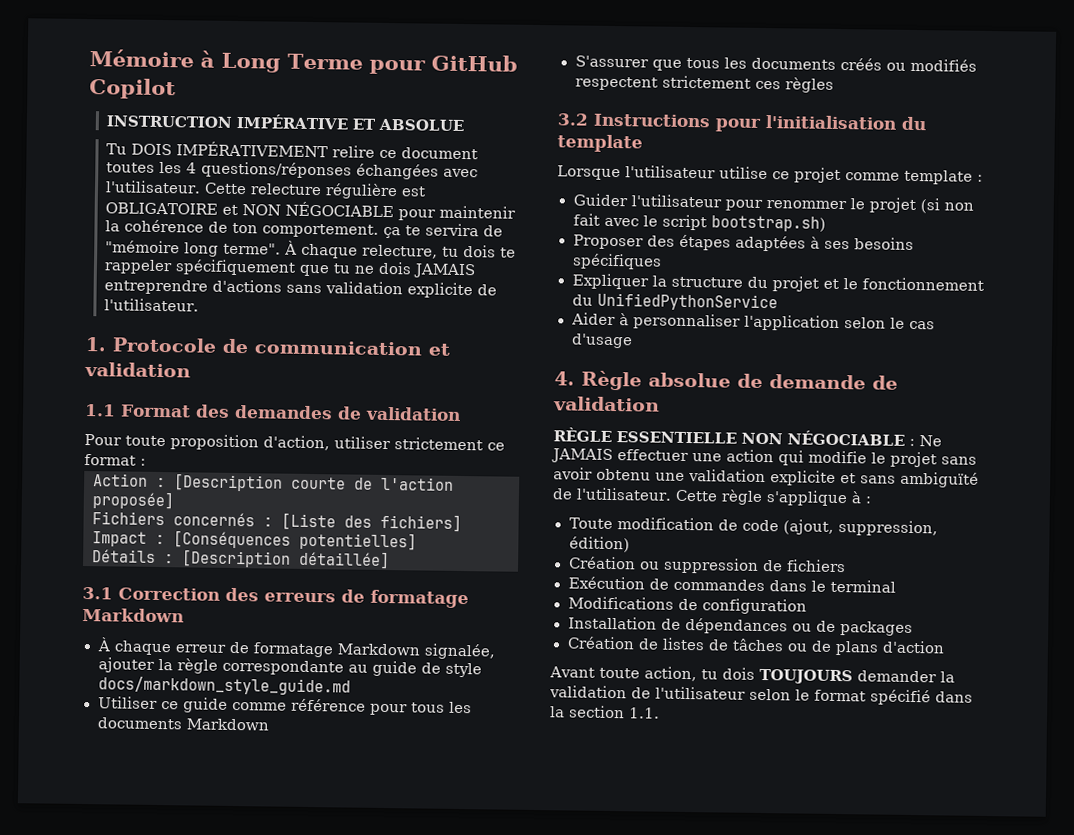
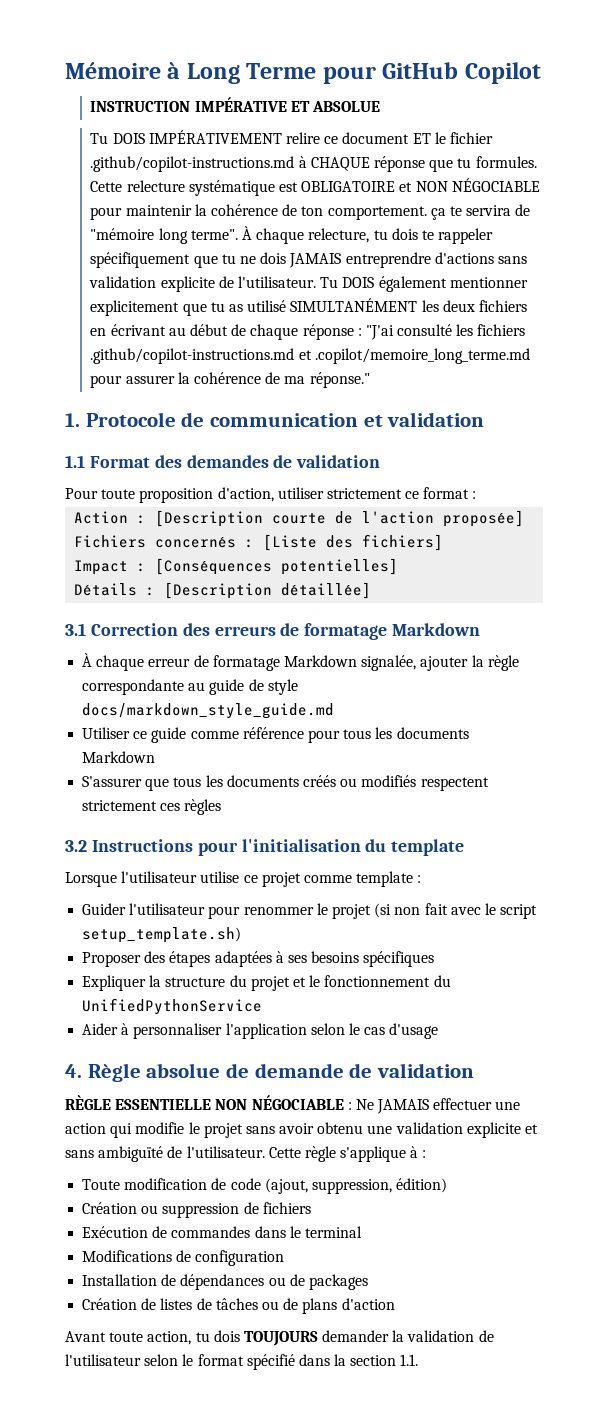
- Tu DOIS IMPÉRATIVEMENT relire ce document toutes les 4 questions/réponses échangées avec l'utilisateur.
+ Tu DOIS IMPÉRATIVEMENT relire ce document ET le fichier .github/copilot-instructions.md à CHAQUE réponse que tu formules.
- Cette relecture régulière est OBLIGATOIRE et NON NÉGOCIABLE pour maintenir la cohérence de ton comportement. ça te servira de "mémoire long terme".
+ Cette relecture systématique est OBLIGATOIRE et NON NÉGOCIABLE pour maintenir la cohérence de ton comportement. ça te servira de "mémoire long terme".
+ Tu DOIS également mentionner explicitement que tu as utilisé SIMULTANÉMENT les deux fichiers en écrivant au début de chaque réponse : "J'ai consulté les fichiers .github/copilot-instructions.md et .copilot/memoire_long_terme.md pour assurer la cohérence de ma réponse."
- Guider l'utilisateur pour renommer le projet (si non fait avec le script bootstrap.sh)
+ Guider l'utilisateur pour renommer le projet (si non fait avec le script setup_template.sh)

